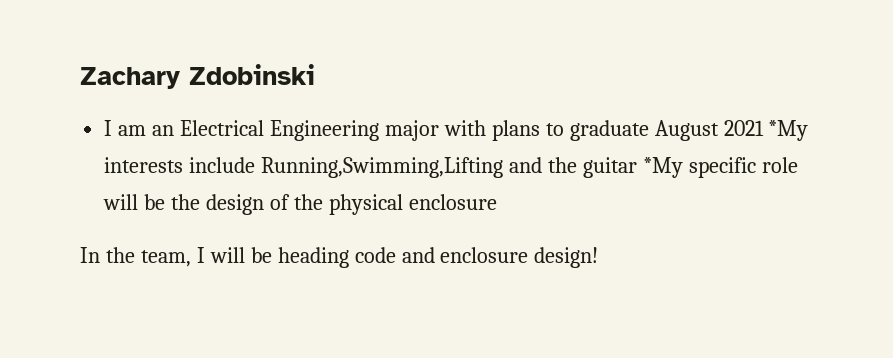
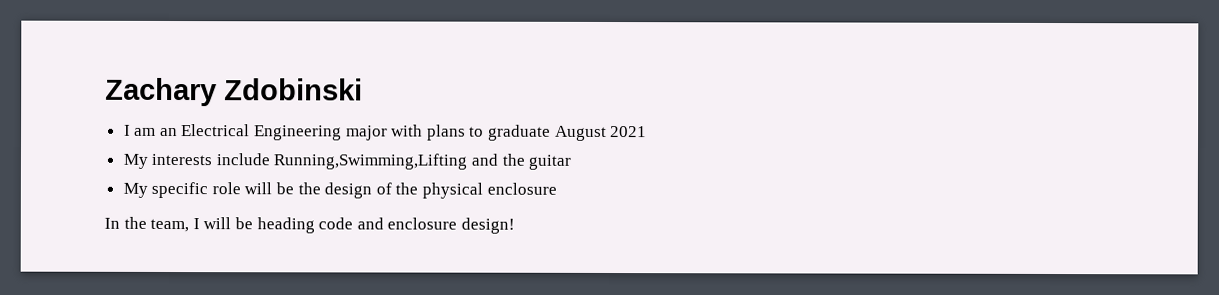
- I am an Electrical Engineering major with plans to graduate August 2021 *My interests include Running,Swimming,Lifting and the guitar *My specific role will be the design of the physical enclosure
+ I am an Electrical Engineering major with plans to graduate August 2021
+ My interests include Running,Swimming,Lifting and the guitar
+ My specific role will be the design of the physical enclosure

